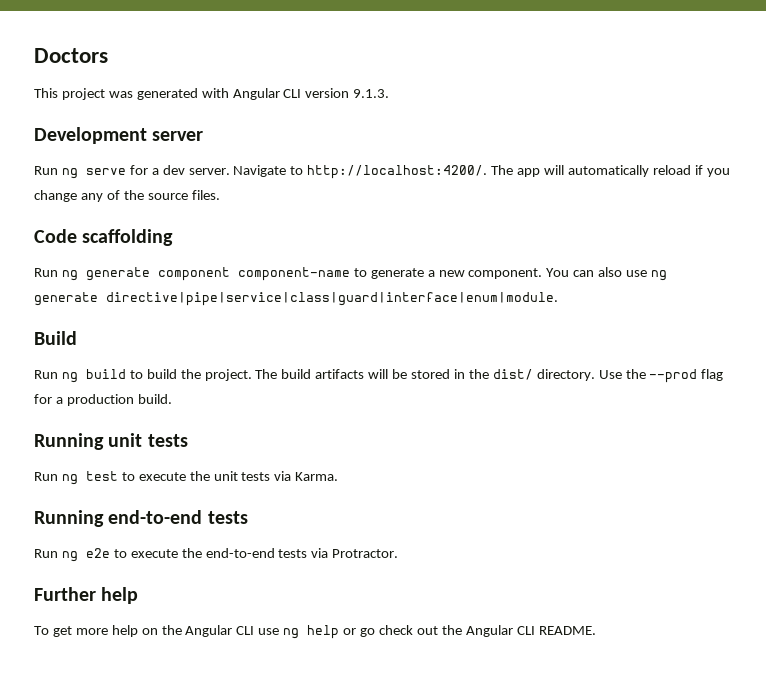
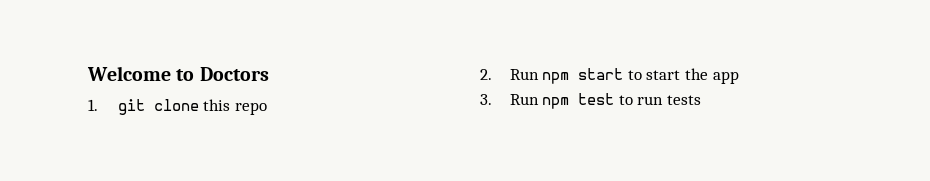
- Doctors
+ Welcome to Doctors
- This project was generated with Angular CLI version 9.1.3.
- Development server
- Run ng serve for a dev server. Navigate to http://localhost:4200/. The app will automatically reload if you change any of the source files.
- Code scaffolding
- Run ng generate component component-name to generate a new component. You can also use ng generate directive|pipe|service|class|guard|interface|enum|module.
- Build
- Run ng build to build the project. The build artifacts will be stored in the dist/ directory. Use the --prod flag for a production build.
- Running unit tests
- Run ng test to execute the unit tests via Karma.
- Running end-to-end tests
- Run ng e2e to execute the end-to-end tests via Protractor.
- Further help
- To get more help on the Angular CLI use ng help or go check out the Angular CLI README.
+ 1. git clone this repo
+ 2. Run npm start to start the app
+ 3. Run npm test to run tests

